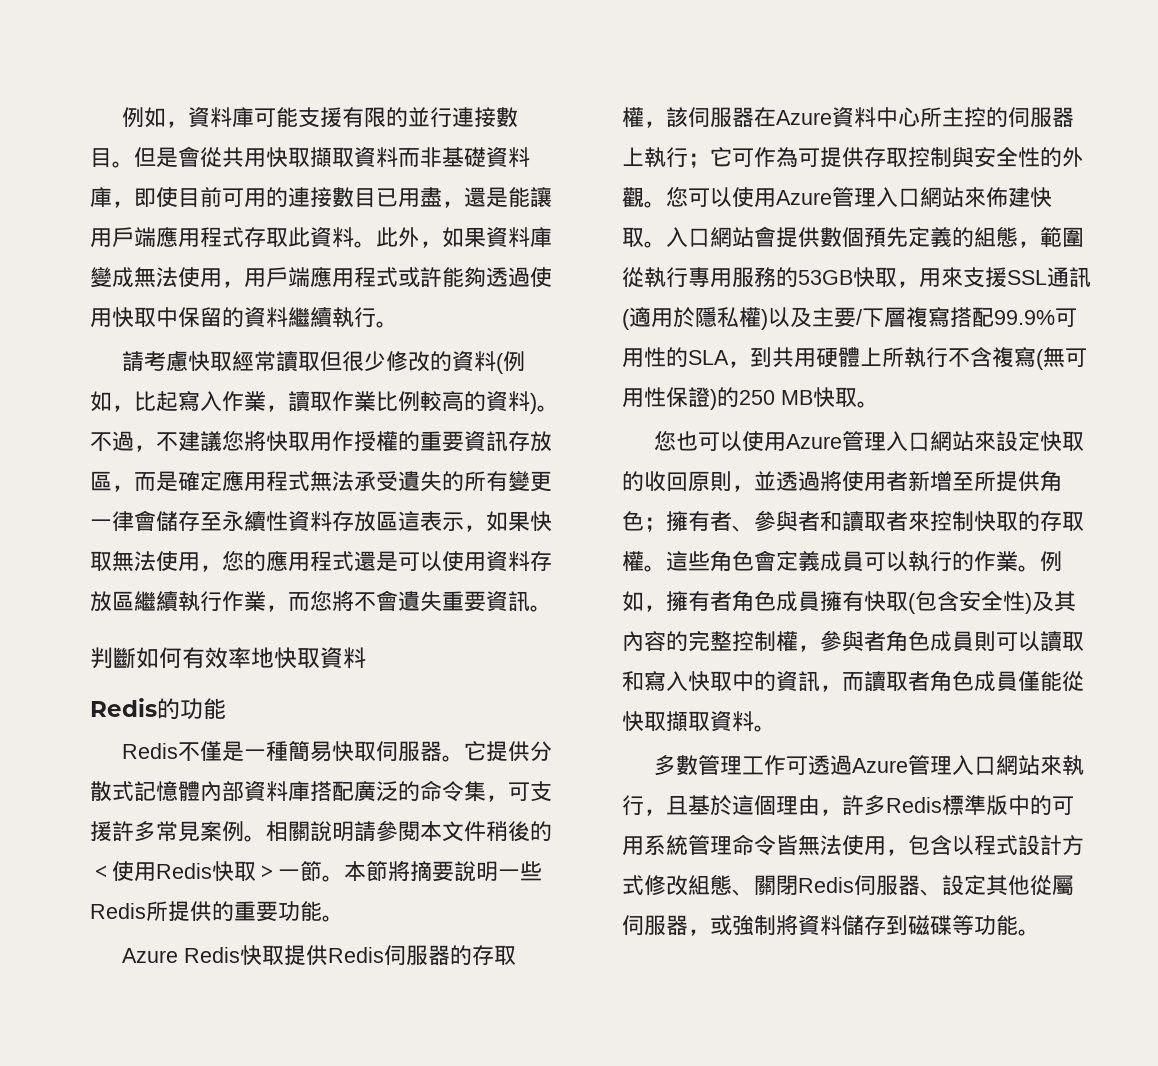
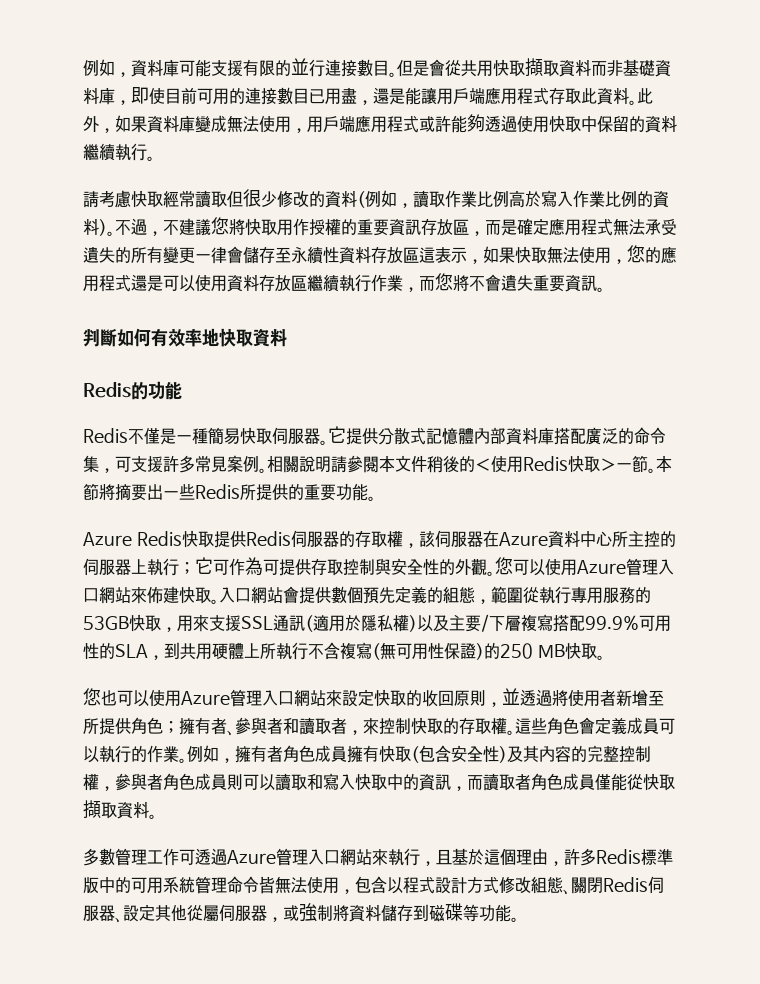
- 請考慮快取經常讀取但很少修改的資料(例如，比起寫入作業，讀取作業比例較高的資料)。
+ 請考慮快取經常讀取但很少修改的資料(例如，讀取作業比例高於寫入作業比例的資料)。
- 本節將摘要說明一些Redis所提供的重要功能。
+ 本節將摘要出一些Redis所提供的重要功能。
- 您也可以使用Azure管理入口網站來設定快取的收回原則，並透過將使用者新增至所提供角色；擁有者、參與者和讀取者來控制快取的存取權。
+ 您也可以使用Azure管理入口網站來設定快取的收回原則，並透過將使用者新增至所提供角色；擁有者、參與者和讀取者，來控制快取的存取權。

